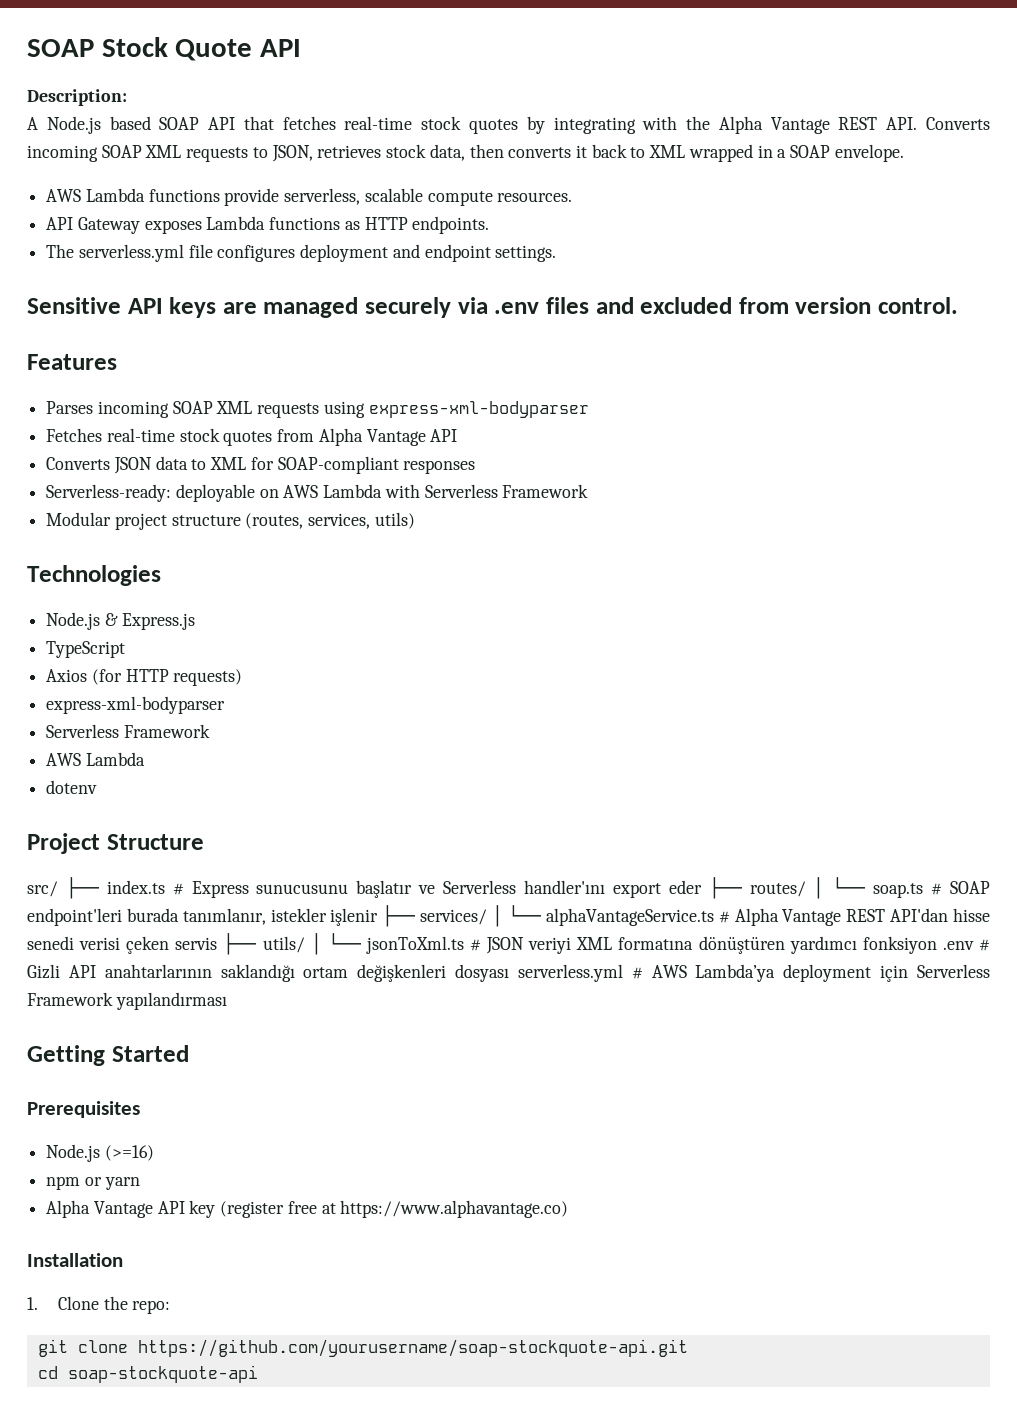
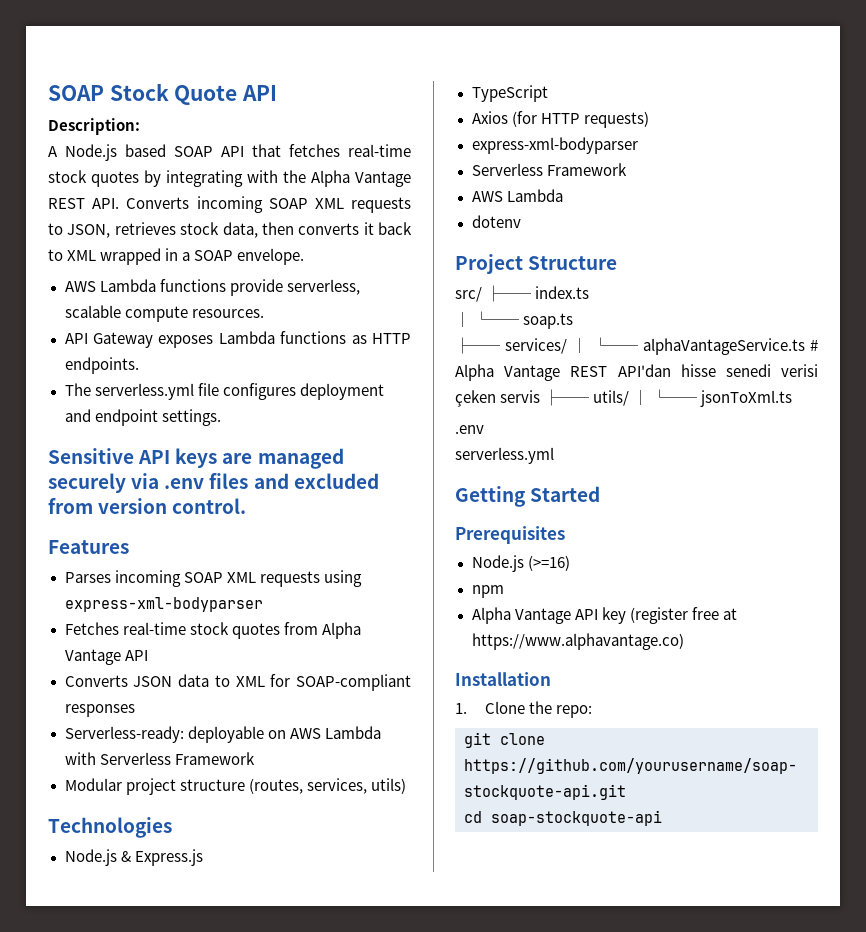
- src/ ├── index.ts # Express sunucusunu başlatır ve Serverless handler'ını export eder ├── routes/ │ └── soap.ts # SOAP endpoint'leri burada tanımlanır, istekler işlenir ├── services/ │ └── alphaVantageService.ts # Alpha Vantage REST API'dan hisse senedi verisi çeken servis ├── utils/ │ └── jsonToXml.ts # JSON veriyi XML formatına dönüştüren yardımcı fonksiyon .env # Gizli API anahtarlarının saklandığı ortam değişkenleri dosyası serverless.yml # AWS Lambda’ya deployment için Serverless Framework yapılandırması
+ src/ ├── index.ts
+ │ └── soap.ts
+ ├── services/ │ └── alphaVantageService.ts # Alpha Vantage REST API'dan hisse senedi verisi çeken servis ├── utils/ │ └── jsonToXml.ts
+ .env
+ serverless.yml
- npm or yarn
+ npm

